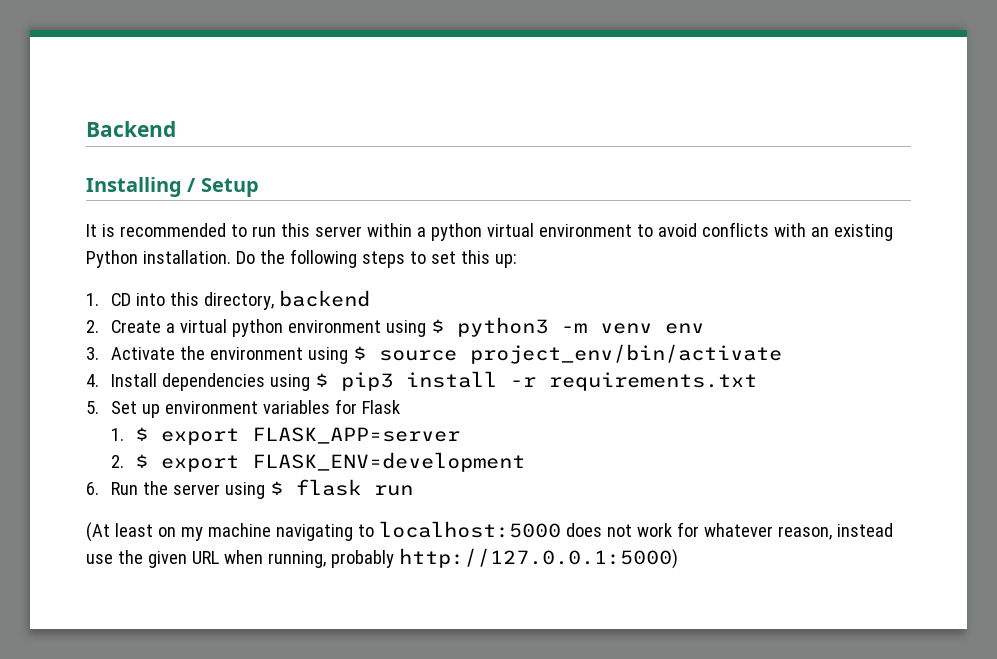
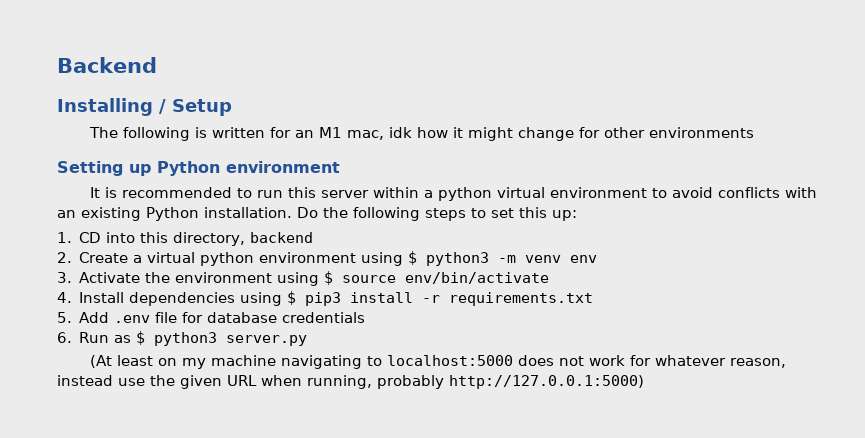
+ The following is written for an M1 mac, idk how it might change for other environments
+ Setting up Python environment
- 3. Activate the environment using $ source project_env/bin/activate
+ 3. Activate the environment using $ source env/bin/activate
- 5. Set up environment variables for Flask
- 1. $ export FLASK_APP=server
- 2. $ export FLASK_ENV=development
- 6. Run the server using $ flask run
+ 5. Add .env file for database credentials
+ 6. Run as $ python3 server.py

